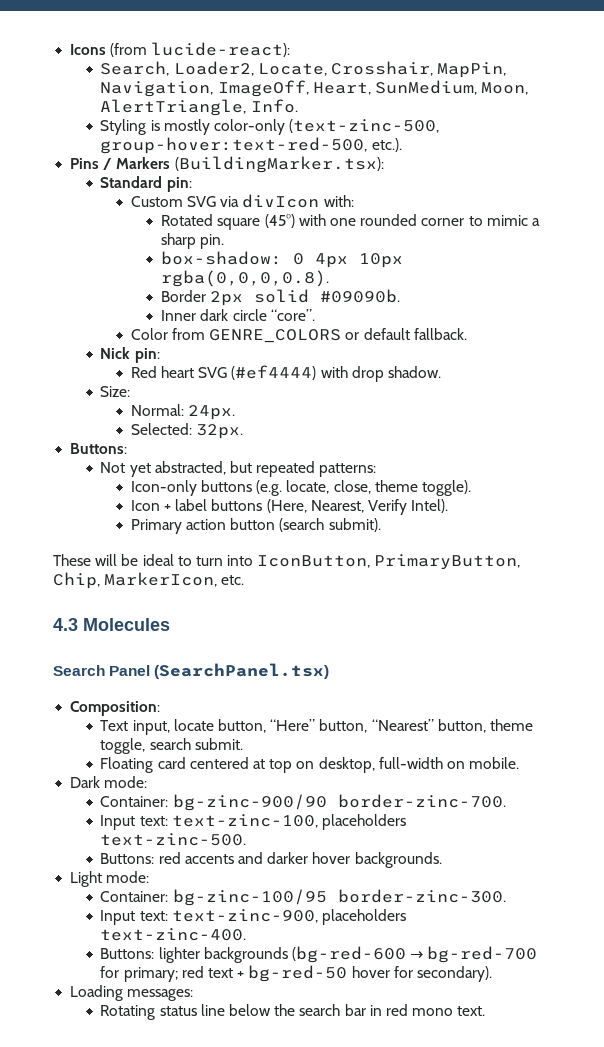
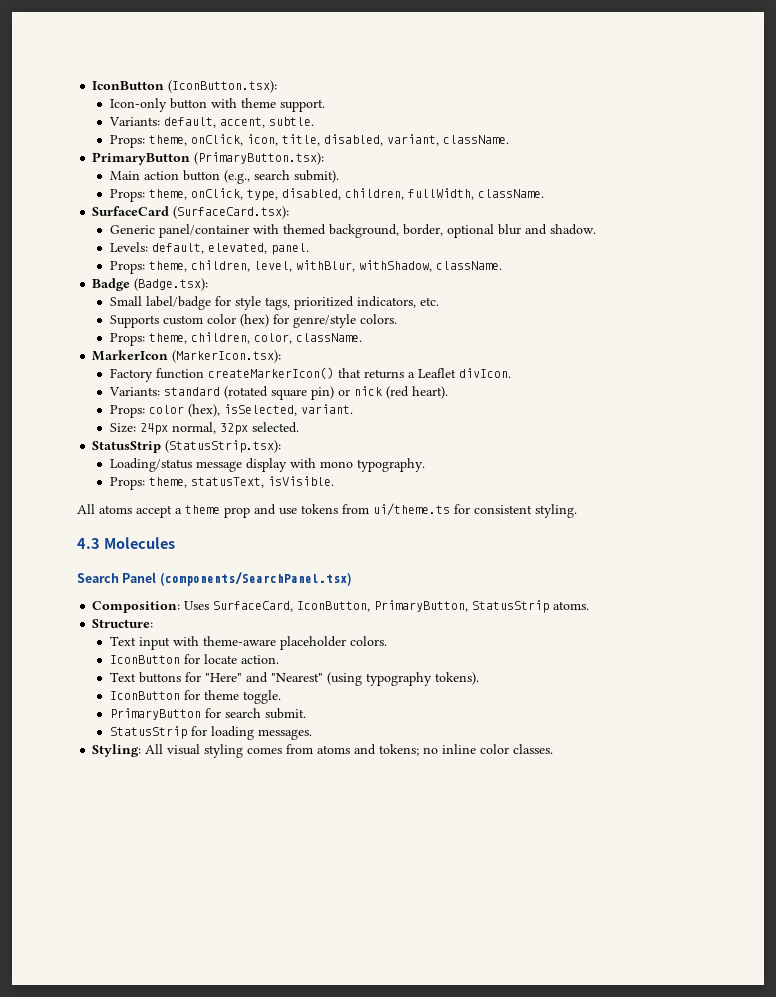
- Icons (from lucide-react):
- Search, Loader2, Locate, Crosshair, MapPin, Navigation, ImageOff, Heart, SunMedium, Moon, AlertTriangle, Info.
- Styling is mostly color-only (text-zinc-500, group-hover:text-red-500, etc.).
- Pins / Markers (BuildingMarker.tsx):
- Standard pin:
- Custom SVG via divIcon with:
- Rotated square (45°) with one rounded corner to mimic a sharp pin.
- box-shadow: 0 4px 10px rgba(0,0,0,0.8).
- Border 2px solid #09090b.
- Inner dark circle “core”.
- Color from GENRE_COLORS or default fallback.
- Nick pin:
- Red heart SVG (#ef4444) with drop shadow.
- Size:
- Normal: 24px.
- Selected: 32px.
- Buttons:
- Not yet abstracted, but repeated patterns:
- Icon-only buttons (e.g. locate, close, theme toggle).
- Icon + label buttons (Here, Nearest, Verify Intel).
- Primary action button (search submit).
- These will be ideal to turn into IconButton, PrimaryButton, Chip, MarkerIcon, etc.
+ IconButton (IconButton.tsx):
+ Icon-only button with theme support.
+ Variants: default, accent, subtle.
+ Props: theme, onClick, icon, title, disabled, variant, className.
+ PrimaryButton (PrimaryButton.tsx):
+ Main action button (e.g., search submit).
+ Props: theme, onClick, type, disabled, children, fullWidth, className.
+ SurfaceCard (SurfaceCard.tsx):
+ Generic panel/container with themed background, border, optional blur and shadow.
+ Levels: default, elevated, panel.
+ Props: theme, children, level, withBlur, withShadow, className.
+ Badge (Badge.tsx):
+ Small label/badge for style tags, prioritized indicators, etc.
+ Supports custom color (hex) for genre/style colors.
+ Props: theme, children, color, className.
+ MarkerIcon (MarkerIcon.tsx):
+ Factory function createMarkerIcon() that returns a Leaflet divIcon.
+ Variants: standard (rotated square pin) or nick (red heart).
+ Props: color (hex), isSelected, variant.
+ Size: 24px normal, 32px selected.
+ StatusStrip (StatusStrip.tsx):
+ Loading/status message display with mono typography.
+ Props: theme, statusText, isVisible.
+ All atoms accept a theme prop and use tokens from ui/theme.ts for consistent styling.
- Search Panel (SearchPanel.tsx)
+ Search Panel (components/SearchPanel.tsx)
- Composition:
- Text input, locate button, “Here” button, “Nearest” button, theme toggle, search submit.
- Floating card centered at top on desktop, full-width on mobile.
- Dark mode:
- Container: bg-zinc-900/90 border-zinc-700.
- Input text: text-zinc-100, placeholders text-zinc-500.
- Buttons: red accents and darker hover backgrounds.
- Light mode:
- Container: bg-zinc-100/95 border-zinc-300.
- Input text: text-zinc-900, placeholders text-zinc-400.
- Buttons: lighter backgrounds (bg-red-600 → bg-red-700 for primary; red text + bg-red-50 hover for secondary).
- Loading messages:
- Rotating status line below the search bar in red mono text.
+ Composition: Uses SurfaceCard, IconButton, PrimaryButton, StatusStrip atoms.
+ Structure:
+ Text input with theme-aware placeholder colors.
+ IconButton for locate action.
+ Text buttons for "Here" and "Nearest" (using typography tokens).
+ IconButton for theme toggle.
+ PrimaryButton for search submit.
+ StatusStrip for loading messages.
+ Styling: All visual styling comes from atoms and tokens; no inline color classes.

